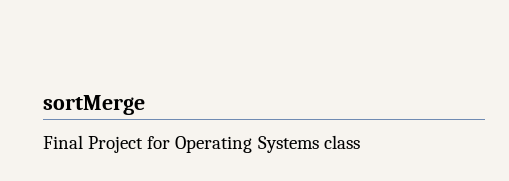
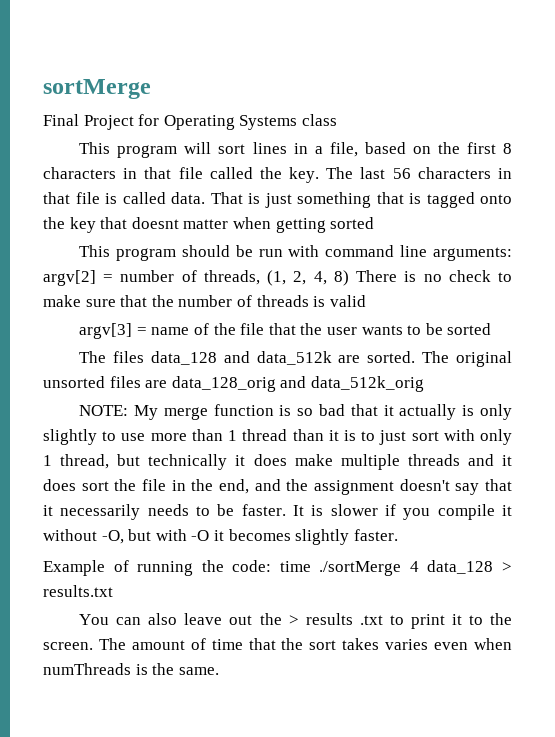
+ This program will sort lines in a file, based on the first 8 characters in that file called the key. The last 56 characters in that file is called data. That is just something that is tagged onto the key that doesnt matter when getting sorted
+ This program should be run with command line arguments: argv[2] = number of threads, (1, 2, 4, 8) There is no check to make sure that the number of threads is valid
+ argv[3] = name of the file that the user wants to be sorted
+ The files data_128 and data_512k are sorted. The original unsorted files are data_128_orig and data_512k_orig
+ NOTE: My merge function is so bad that it actually is only slightly to use more than 1 thread than it is to just sort with only 1 thread, but technically it does make multiple threads and it does sort the file in the end, and the assignment doesn't say that it necessarily needs to be faster. It is slower if you compile it without -O, but with -O it becomes slightly faster.
+ Example of running the code: time ./sortMerge 4 data_128 > results.txt
+ You can also leave out the > results .txt to print it to the screen. The amount of time that the sort takes varies even when numThreads is the same.

